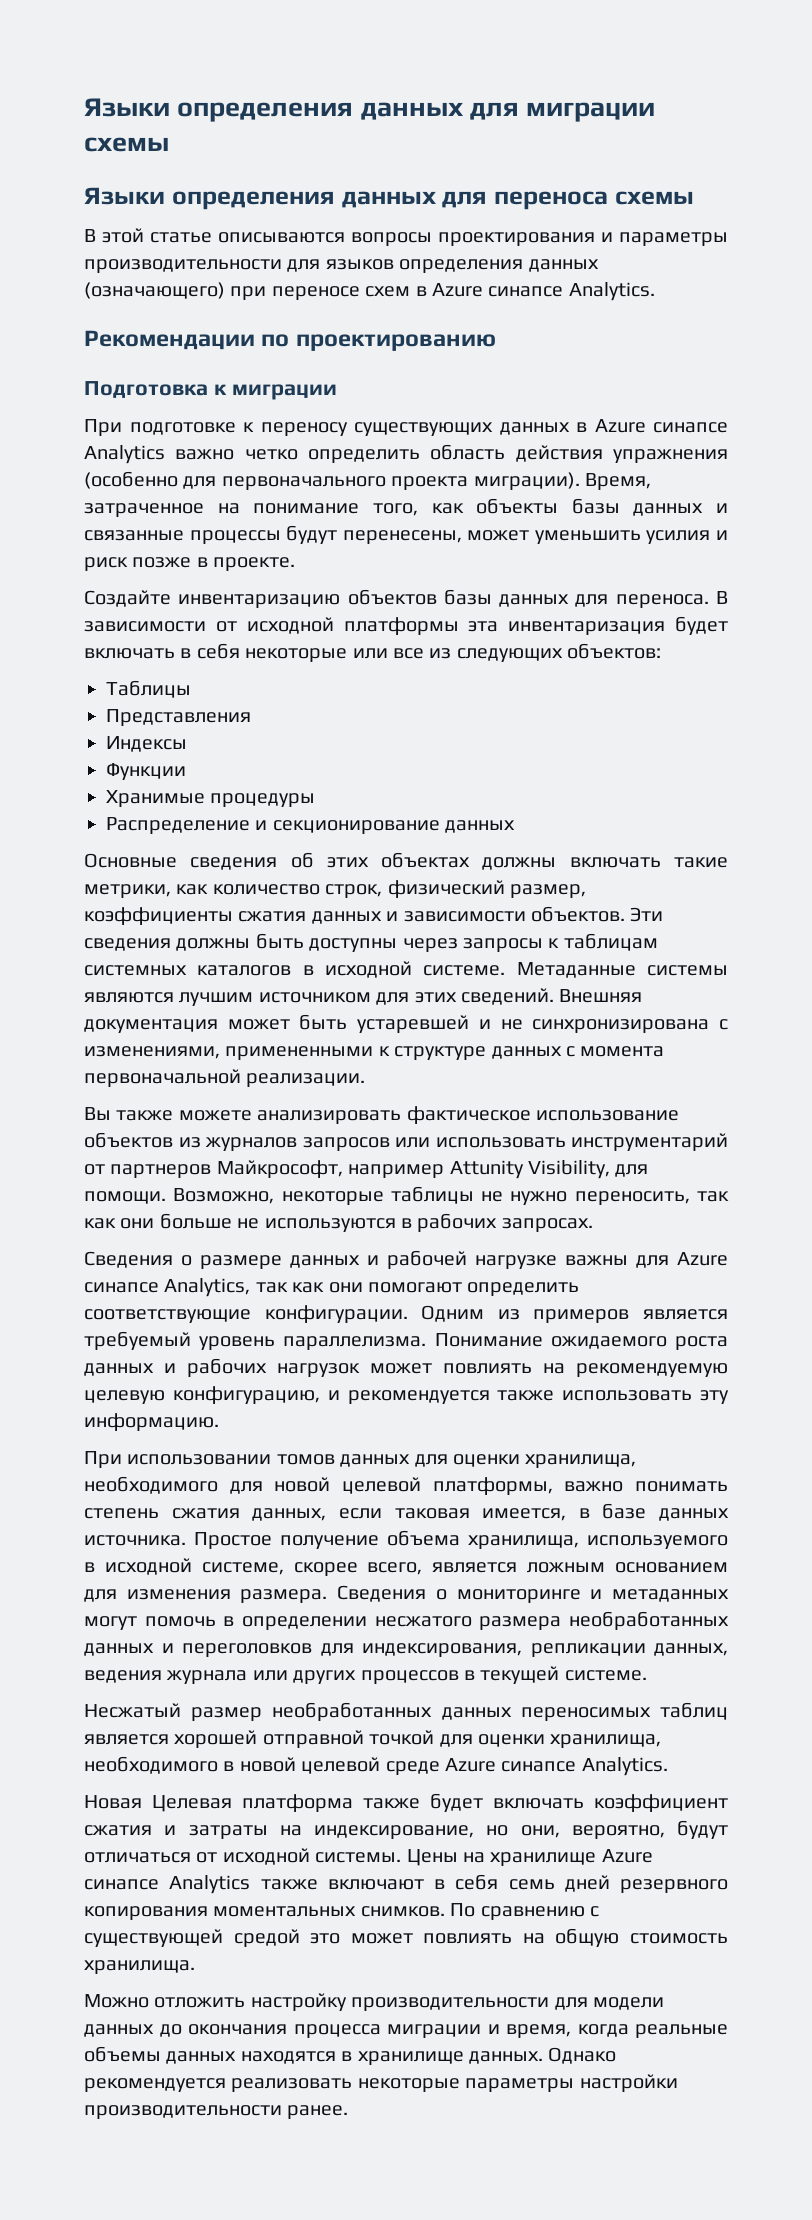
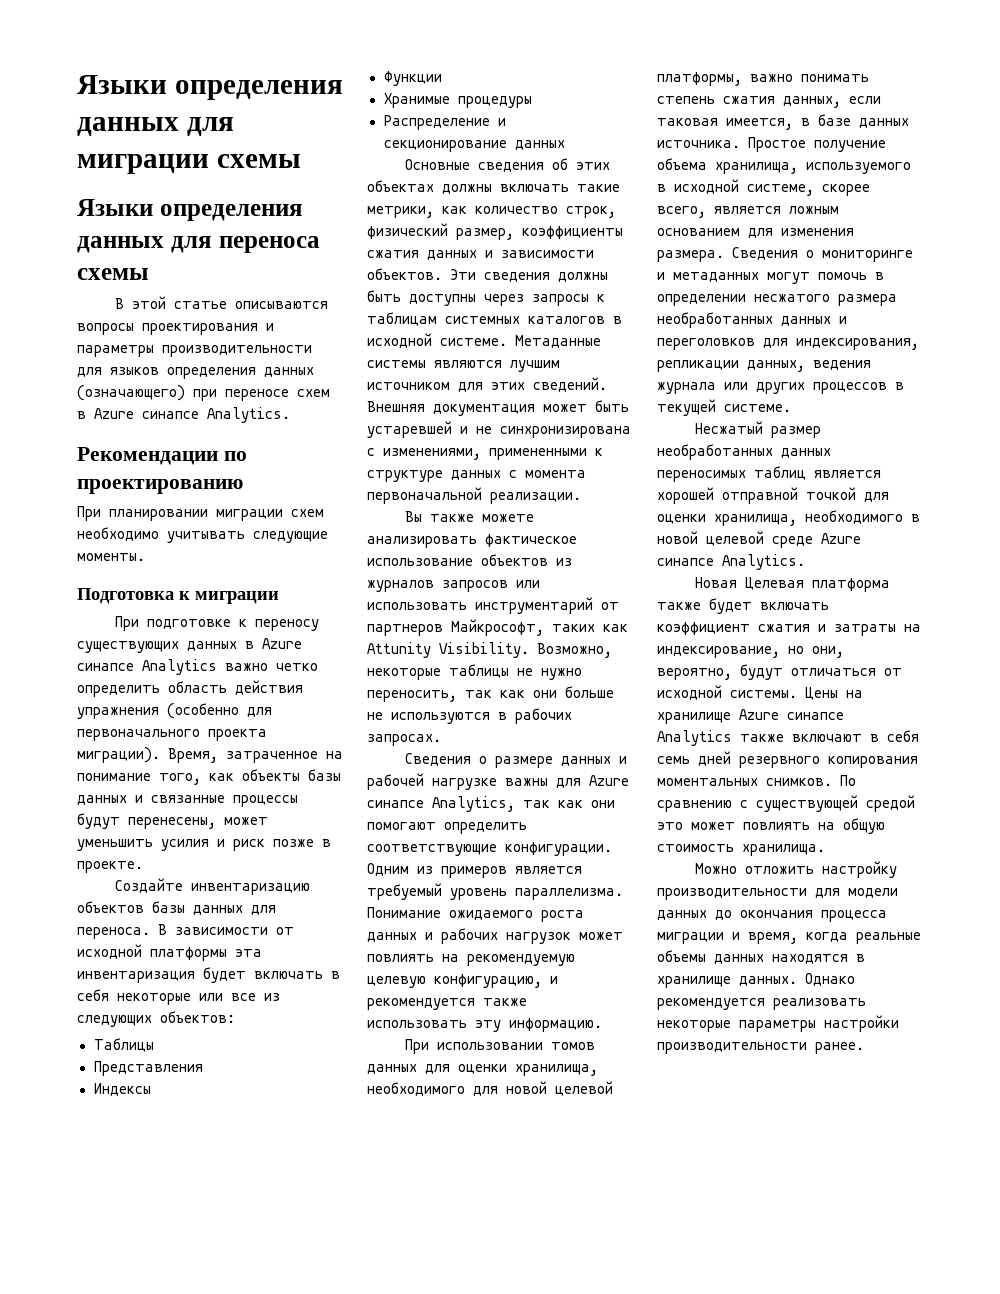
+ При планировании миграции схем необходимо учитывать следующие моменты.
- Вы также можете анализировать фактическое использование объектов из журналов запросов или использовать инструментарий от партнеров Майкрософт, например Attunity Visibility, для помощи.
+ Вы также можете анализировать фактическое использование объектов из журналов запросов или использовать инструментарий от партнеров Майкрософт, таких как Attunity Visibility.

